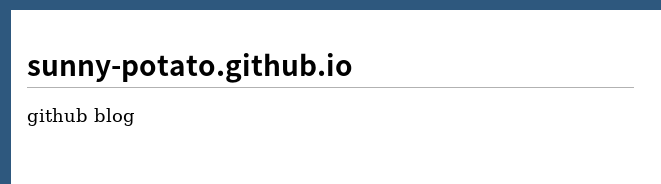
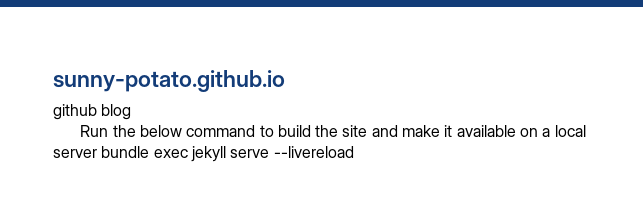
+ Run the below command to build the site and make it available on a local server bundle exec jekyll serve --livereload

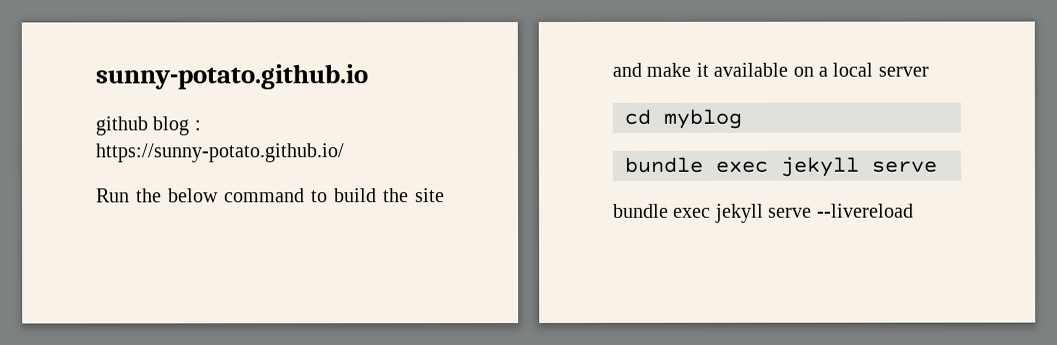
- github blog
+ github blog : https://sunny-potato.github.io/
- Run the below command to build the site and make it available on a local server bundle exec jekyll serve --livereload
+ Run the below command to build the site and make it available on a local server
+ cd myblog
+ bundle exec jekyll serve
+ bundle exec jekyll serve --livereload

